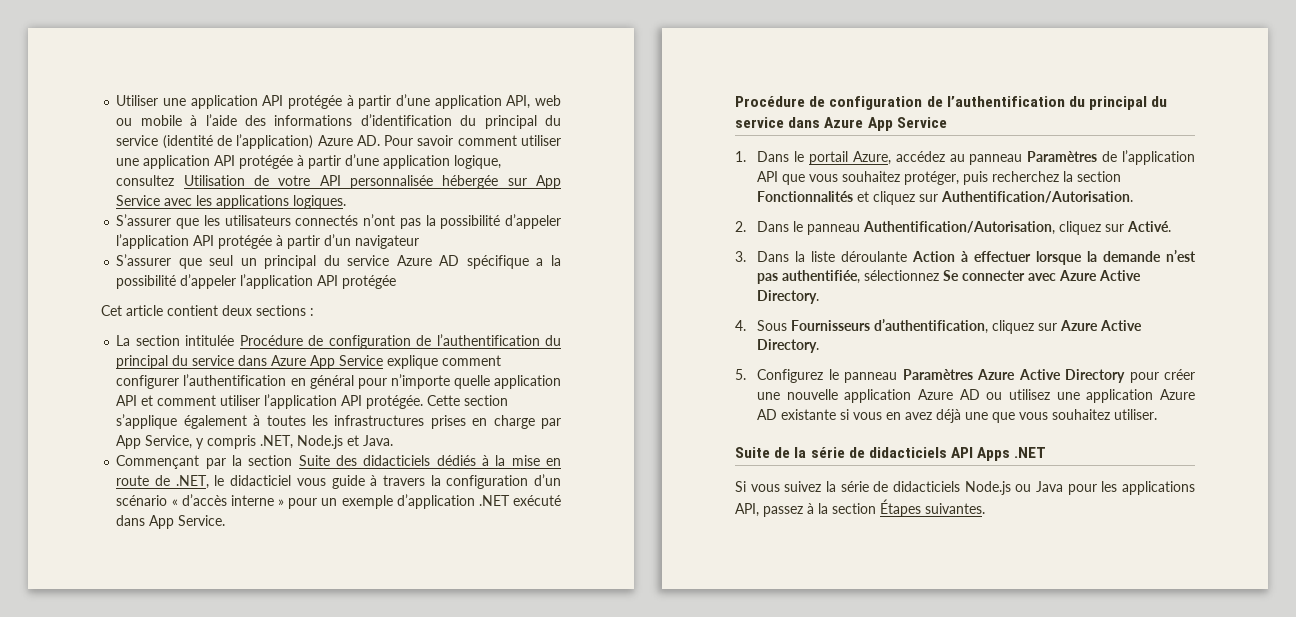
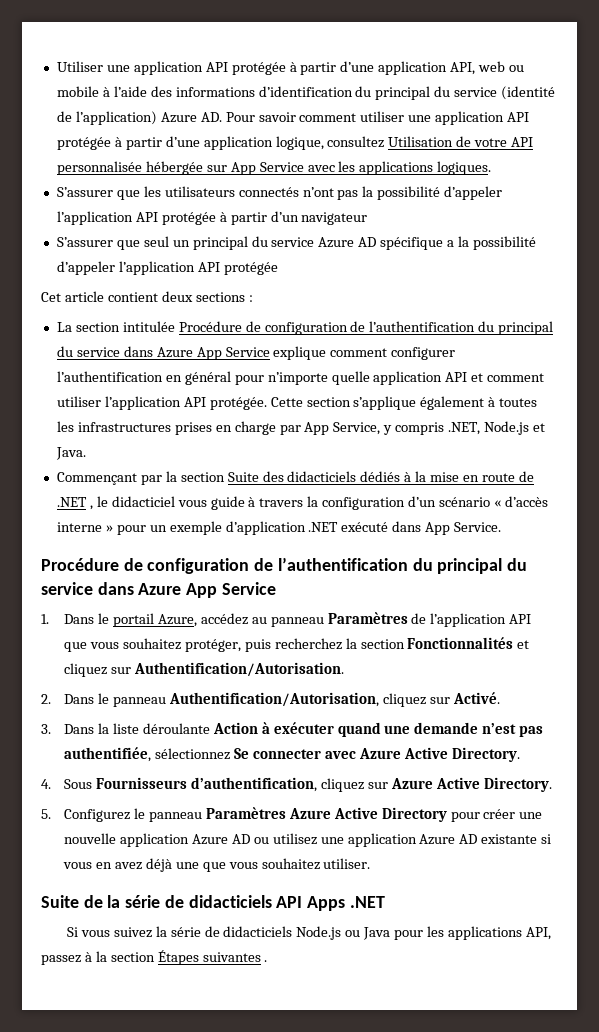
- Commençant par la section Suite des didacticiels dédiés à la mise en route de .NET, le didacticiel vous guide à travers la configuration d’un scénario « d’accès interne » pour un exemple d’application .NET exécuté dans App Service.
+ Commençant par la section Suite des didacticiels dédiés à la mise en route de .NET , le didacticiel vous guide à travers la configuration d’un scénario « d’accès interne » pour un exemple d’application .NET exécuté dans App Service.
- 3. Dans la liste déroulante Action à effectuer lorsque la demande n’est pas authentifiée, sélectionnez Se connecter avec Azure Active Directory.
+ 3. Dans la liste déroulante Action à exécuter quand une demande n’est pas authentifiée, sélectionnez Se connecter avec Azure Active Directory.
- Si vous suivez la série de didacticiels Node.js ou Java pour les applications API, passez à la section Étapes suivantes.
+ Si vous suivez la série de didacticiels Node.js ou Java pour les applications API, passez à la section Étapes suivantes .

